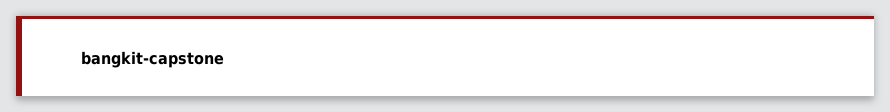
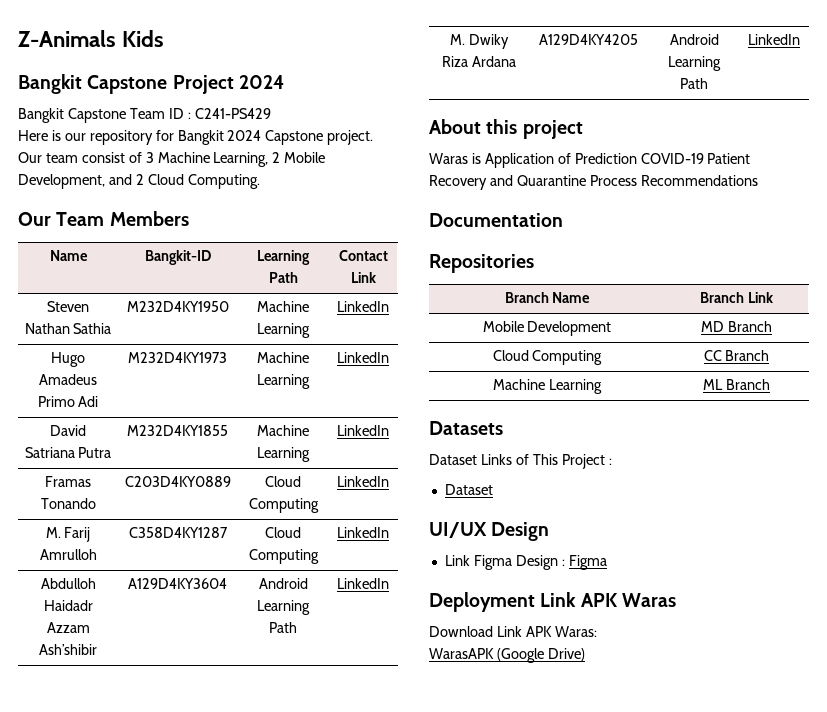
- bangkit-capstone
+ Z-Animals Kids
+ Bangkit Capstone Project 2024
+ Bangkit Capstone Team ID : C241-PS429
+ Here is our repository for Bangkit 2024 Capstone project. Our team consist of 3 Machine Learning, 2 Mobile Development, and 2 Cloud Computing.
+ Our Team Members
+ Name | Bangkit-ID | Learning Path | Contact Link
+ Steven Nathan Sathia | M232D4KY1950 | Machine Learning | LinkedIn
+ Hugo Amadeus Primo Adi | M232D4KY1973 | Machine Learning | LinkedIn
+ David Satriana Putra | M232D4KY1855 | Machine Learning | LinkedIn
+ Framas Tonando | C203D4KY0889 | Cloud Computing | LinkedIn
+ M. Farij Amrulloh | C358D4KY1287 | Cloud Computing | LinkedIn
+ Abdulloh Haidadr Azzam Ash’shibir | A129D4KY3604 | Android Learning Path | LinkedIn
+ M. Dwiky Riza Ardana | A129D4KY4205 | Android Learning Path | LinkedIn
+ About this project
+ Waras is Application of Prediction COVID-19 Patient Recovery and Quarantine Process Recommendations
+ Documentation
+ Repositories
+ Branch Name | Branch Link
+ Mobile Development | MD Branch
+ Cloud Computing | CC Branch
+ Machine Learning | ML Branch
+ Datasets
+ Dataset Links of This Project :
+ Dataset
+ UI/UX Design
+ Link Figma Design : Figma
+ Deployment Link APK Waras
+ Download Link APK Waras:
+ WarasAPK (Google Drive)

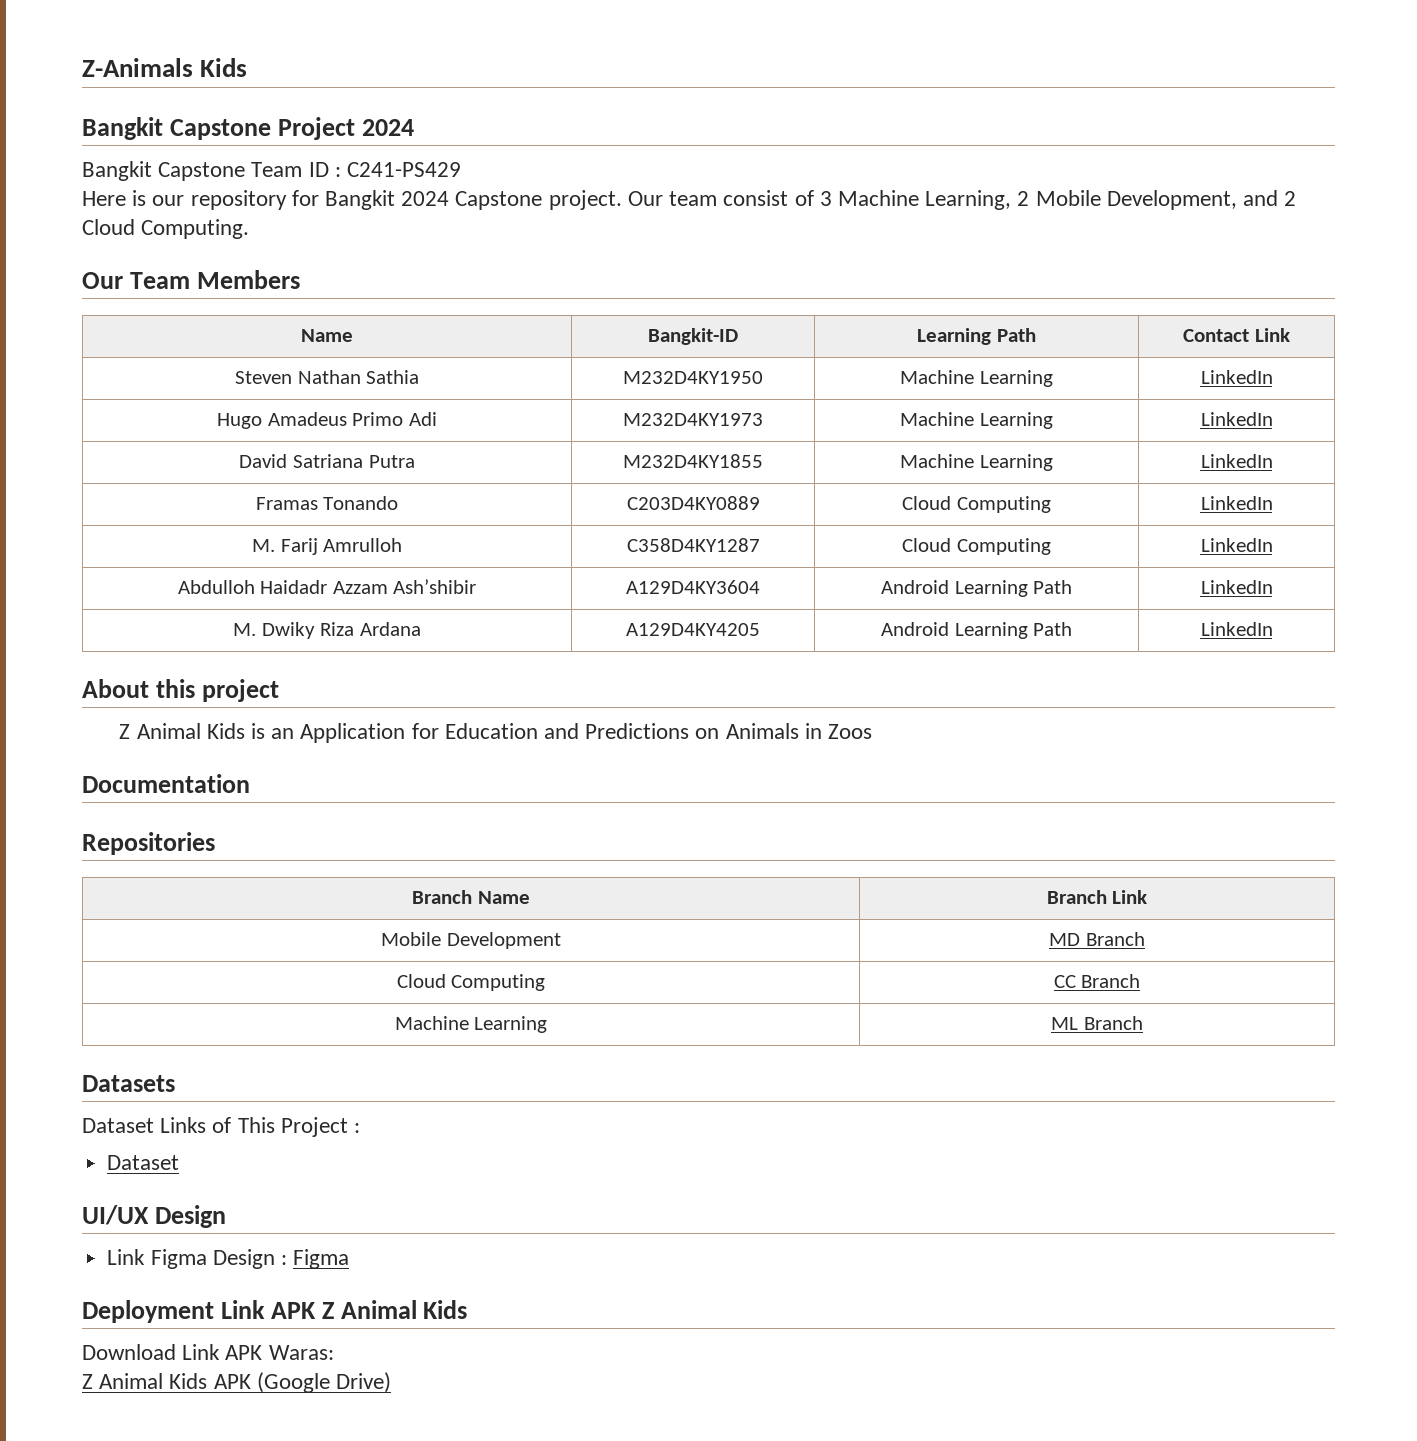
- Waras is Application of Prediction COVID-19 Patient Recovery and Quarantine Process Recommendations
+ Z Animal Kids is an Application for Education and Predictions on Animals in Zoos
- Deployment Link APK Waras
+ Deployment Link APK Z Animal Kids
- WarasAPK (Google Drive)
+ Z Animal Kids APK (Google Drive)

